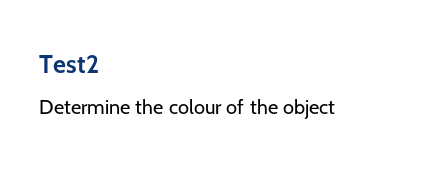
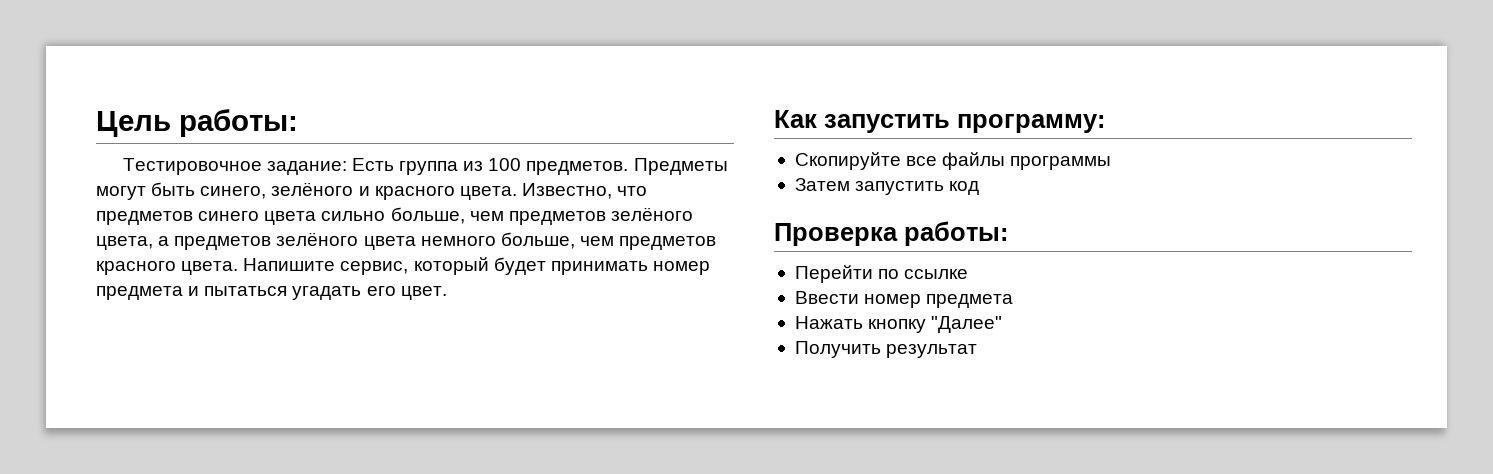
- Test2
- Determine the colour of the object
+ Цель работы:
+ Тестировочное задание: Есть группа из 100 предметов. Предметы могут быть синего, зелёного и красного цвета. Известно, что предметов синего цвета сильно больше, чем предметов зелёного цвета, а предметов зелёного цвета немного больше, чем предметов красного цвета. Напишите сервис, который будет принимать номер предмета и пытаться угадать его цвет.
+ Как запустить программу:
+ Скопируйте все файлы программы
+ Затем запустить код
+ Проверка работы:
+ Перейти по ссылке
+ Ввести номер предмета
+ Нажать кнопку "Далее"
+ Получить результат

